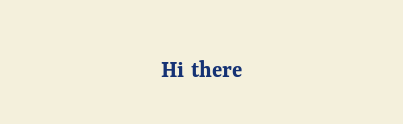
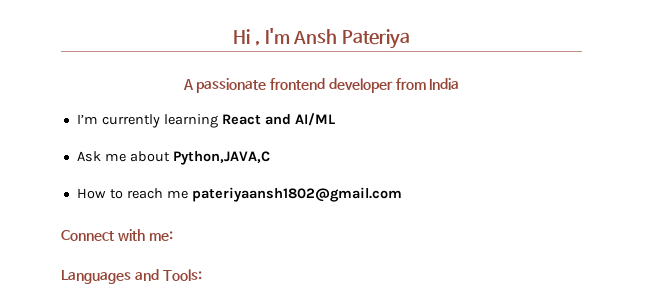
- Hi there
+ Hi , I'm Ansh Pateriya
+ A passionate frontend developer from India
+ I’m currently learning React and AI/ML
+ Ask me about Python,JAVA,C
+ How to reach me pateriyaansh1802@gmail.com
+ Connect with me:
+ Languages and Tools:

